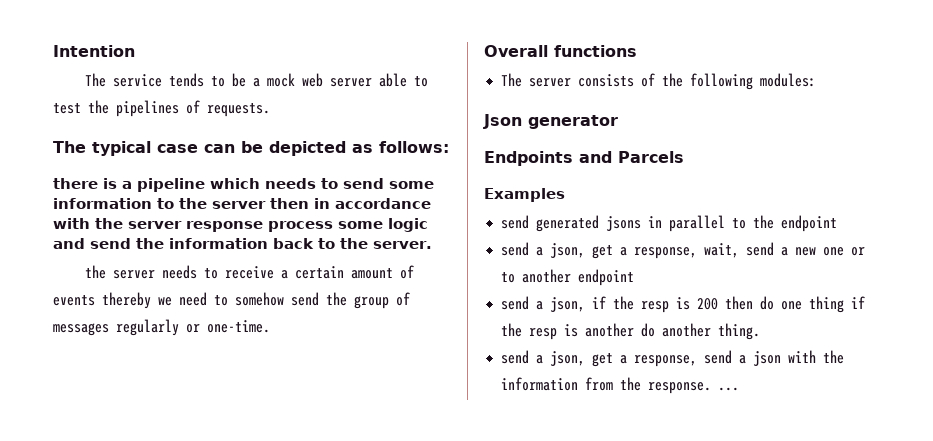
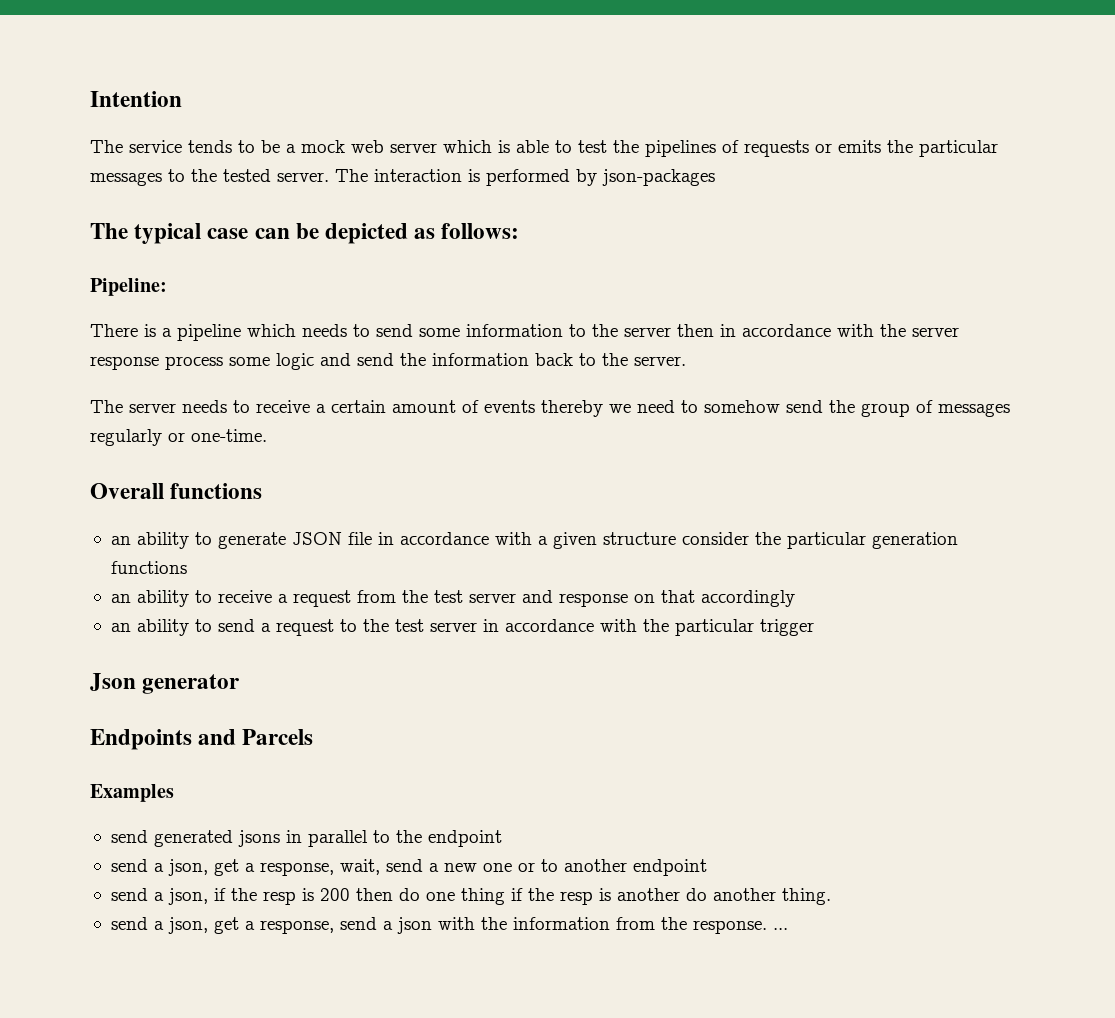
- The service tends to be a mock web server able to test the pipelines of requests.
+ The service tends to be a mock web server which is able to test the pipelines of requests or emits the particular messages to the tested server. The interaction is performed by json-packages
- there is a pipeline which needs to send some information to the server then in accordance with the server response process some logic and send the information back to the server.
+ Pipeline:
+ There is a pipeline which needs to send some information to the server then in accordance with the server response process some logic and send the information back to the server.
- the server needs to receive a certain amount of events thereby we need to somehow send the group of messages regularly or one-time.
+ The server needs to receive a certain amount of events thereby we need to somehow send the group of messages regularly or one-time.
- The server consists of the following modules:
+ an ability to generate JSON file in accordance with a given structure consider the particular generation functions
+ an ability to receive a request from the test server and response on that accordingly
+ an ability to send a request to the test server in accordance with the particular trigger

